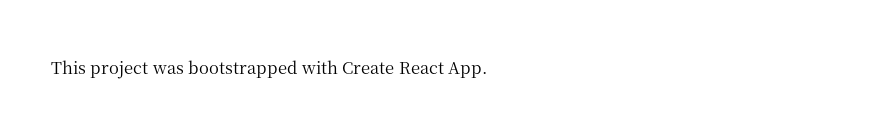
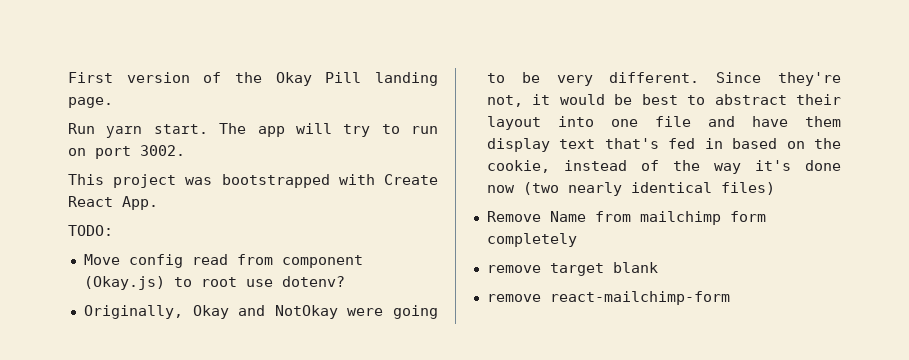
+ First version of the Okay Pill landing page.
+ Run yarn start. The app will try to run on port 3002.
+ TODO:
+ Move config read from component (Okay.js) to root use dotenv?
+ Originally, Okay and NotOkay were going to be very different. Since they're not, it would be best to abstract their layout into one file and have them display text that's fed in based on the cookie, instead of the way it's done now (two nearly identical files)
+ Remove Name from mailchimp form completely
+ remove target blank
+ remove react-mailchimp-form

